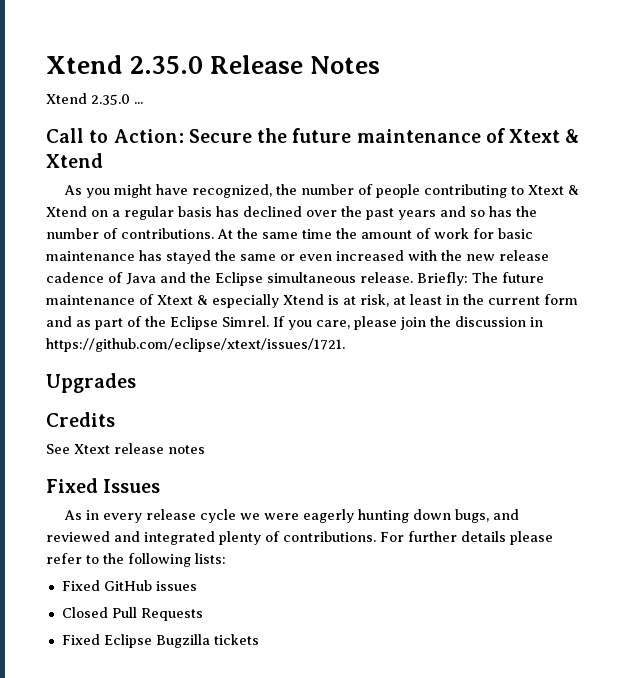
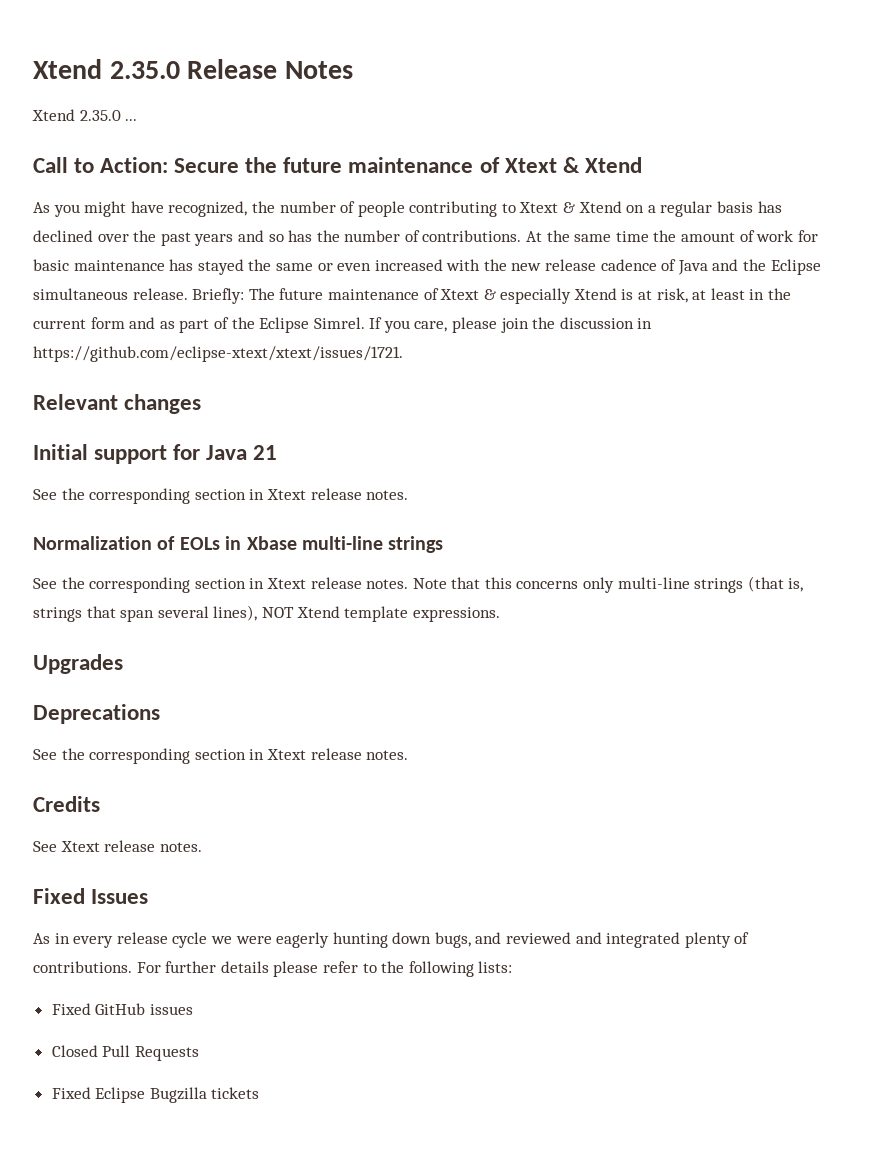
- If you care, please join the discussion in https://github.com/eclipse/xtext/issues/1721.
+ If you care, please join the discussion in https://github.com/eclipse-xtext/xtext/issues/1721.
+ Relevant changes
+ Initial support for Java 21
+ See the corresponding section in Xtext release notes.
+ Normalization of EOLs in Xbase multi-line strings
+ See the corresponding section in Xtext release notes. Note that this concerns only multi-line strings (that is, strings that span several lines), NOT Xtend template expressions.
  Upgrades
+ Deprecations
+ See the corresponding section in Xtext release notes.
- See Xtext release notes
+ See Xtext release notes.

